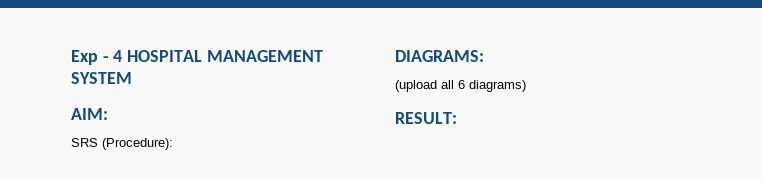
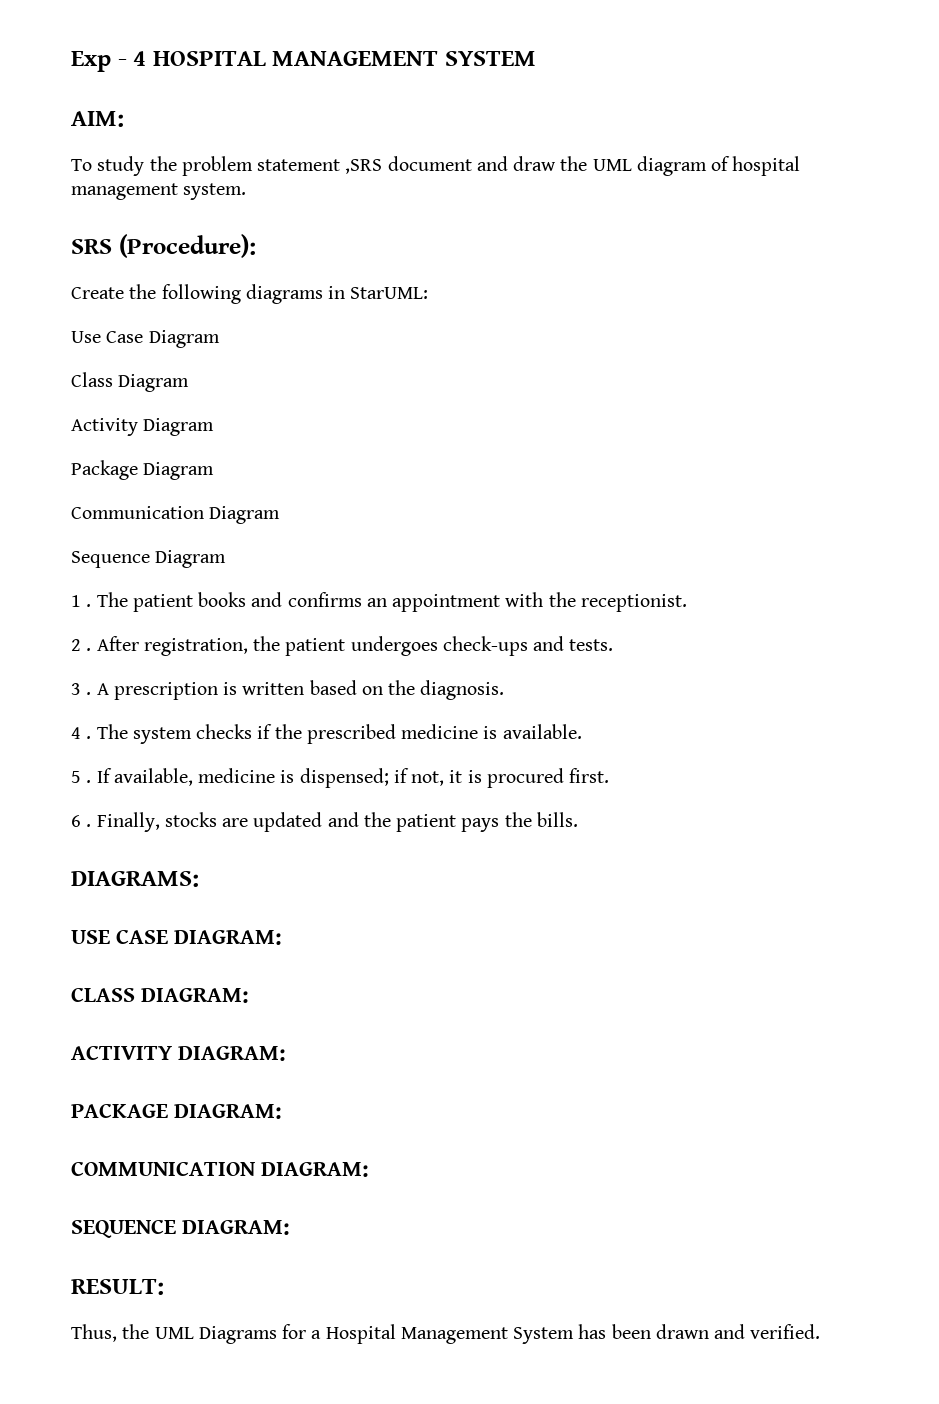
+ To study the problem statement ,SRS document and draw the UML diagram of hospital management system.
  SRS (Procedure):
+ Create the following diagrams in StarUML:
+ Use Case Diagram
+ Class Diagram
+ Activity Diagram
+ Package Diagram
+ Communication Diagram
+ Sequence Diagram
+ 1 . The patient books and confirms an appointment with the receptionist.
+ 2 . After registration, the patient undergoes check-ups and tests.
+ 3 . A prescription is written based on the diagnosis.
+ 4 . The system checks if the prescribed medicine is available.
+ 5 . If available, medicine is dispensed; if not, it is procured first.
+ 6 . Finally, stocks are updated and the patient pays the bills.
  DIAGRAMS:
- (upload all 6 diagrams)
+ USE CASE DIAGRAM:
+ CLASS DIAGRAM:
+ ACTIVITY DIAGRAM:
+ PACKAGE DIAGRAM:
+ COMMUNICATION DIAGRAM:
+ SEQUENCE DIAGRAM:
  RESULT:
+ Thus, the UML Diagrams for a Hospital Management System has been drawn and verified.

